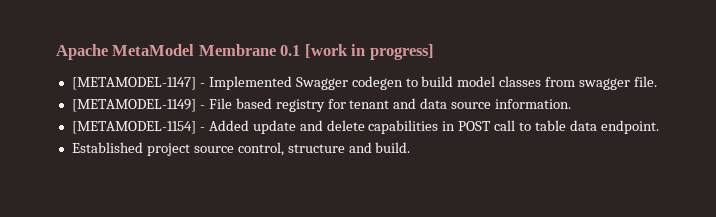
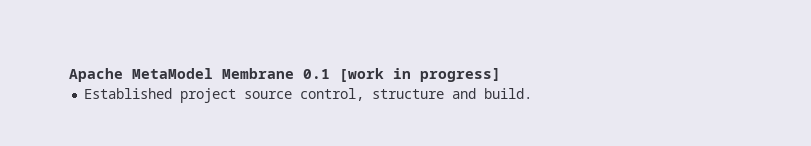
- [METAMODEL-1147] - Implemented Swagger codegen to build model classes from swagger file.
- [METAMODEL-1149] - File based registry for tenant and data source information.
- [METAMODEL-1154] - Added update and delete capabilities in POST call to table data endpoint.

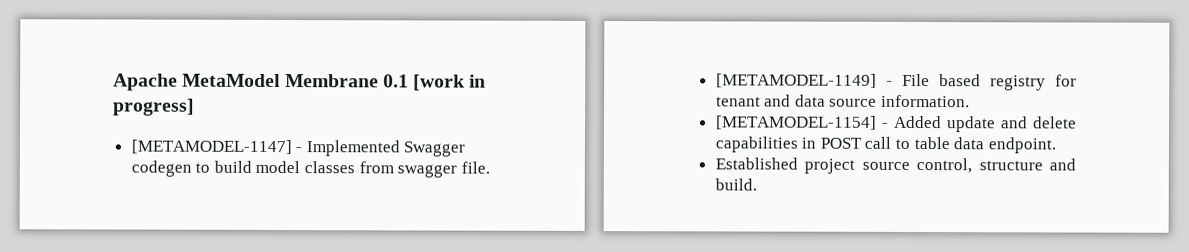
+ [METAMODEL-1147] - Implemented Swagger codegen to build model classes from swagger file.
+ [METAMODEL-1149] - File based registry for tenant and data source information.
+ [METAMODEL-1154] - Added update and delete capabilities in POST call to table data endpoint.

